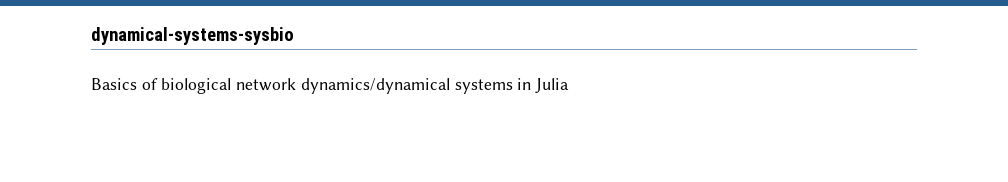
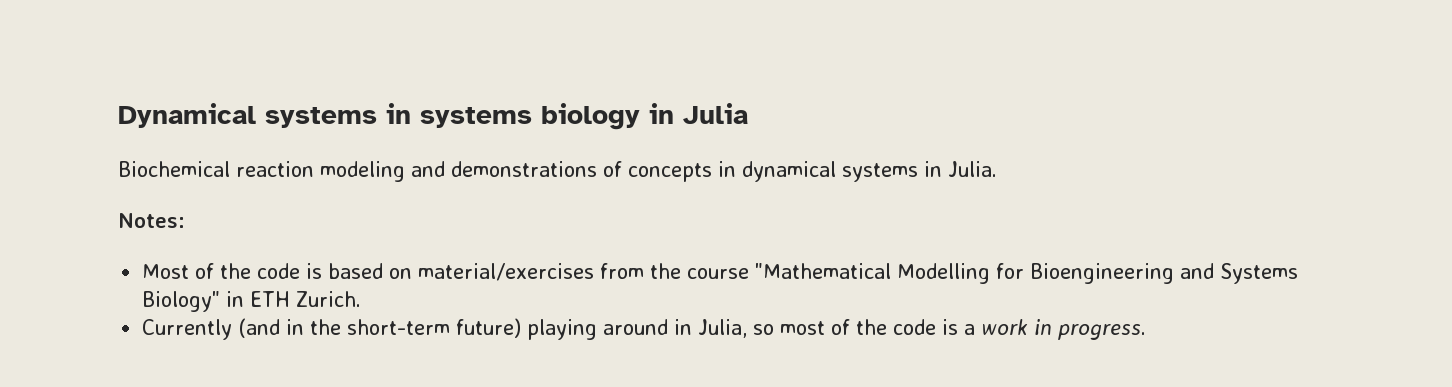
- dynamical-systems-sysbio
- Basics of biological network dynamics/dynamical systems in Julia
+ Dynamical systems in systems biology in Julia
+ Biochemical reaction modeling and demonstrations of concepts in dynamical systems in Julia.
+ Notes:
+ Most of the code is based on material/exercises from the course "Mathematical Modelling for Bioengineering and Systems Biology" in ETH Zurich.
+ Currently (and in the short-term future) playing around in Julia, so most of the code is a work in progress.

